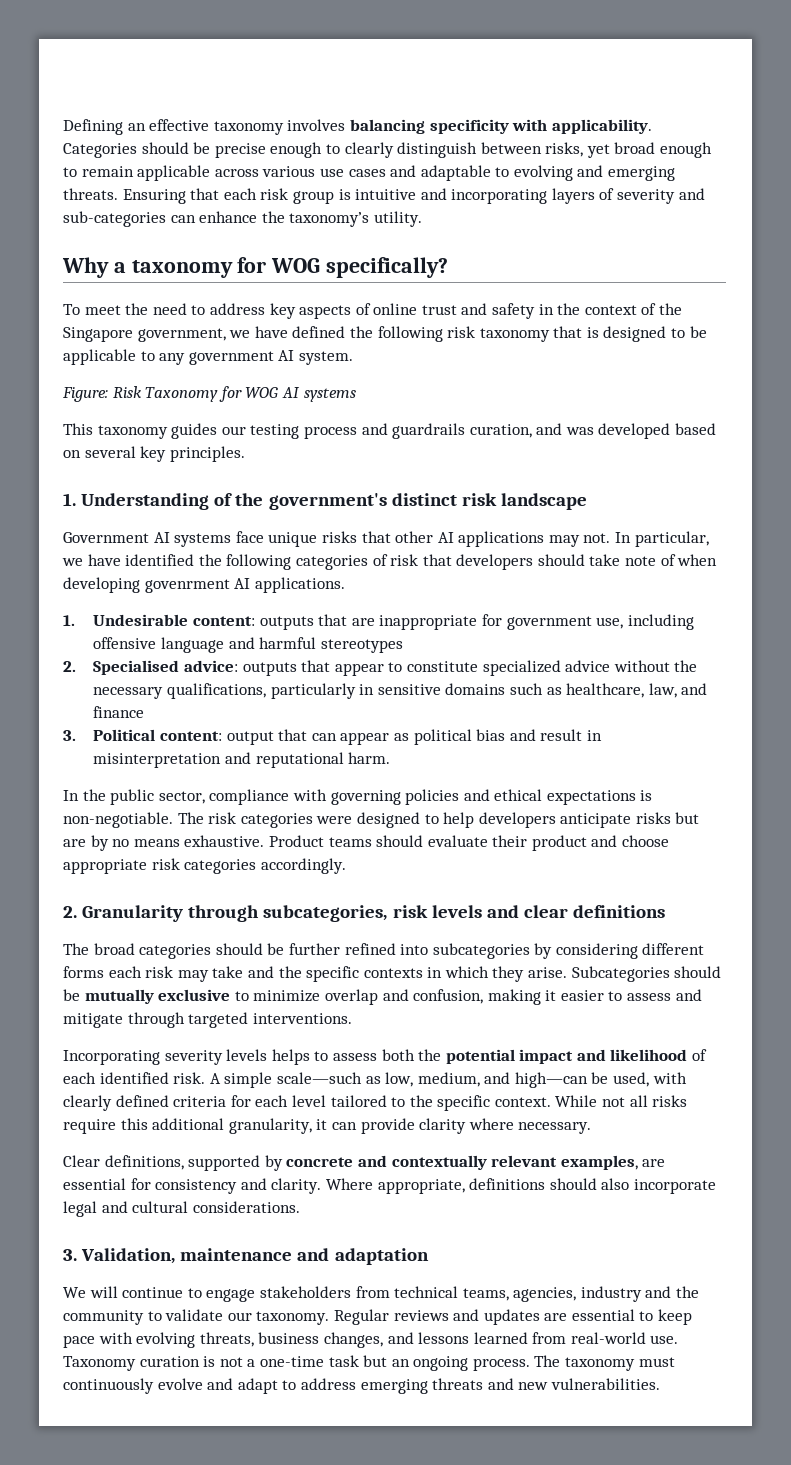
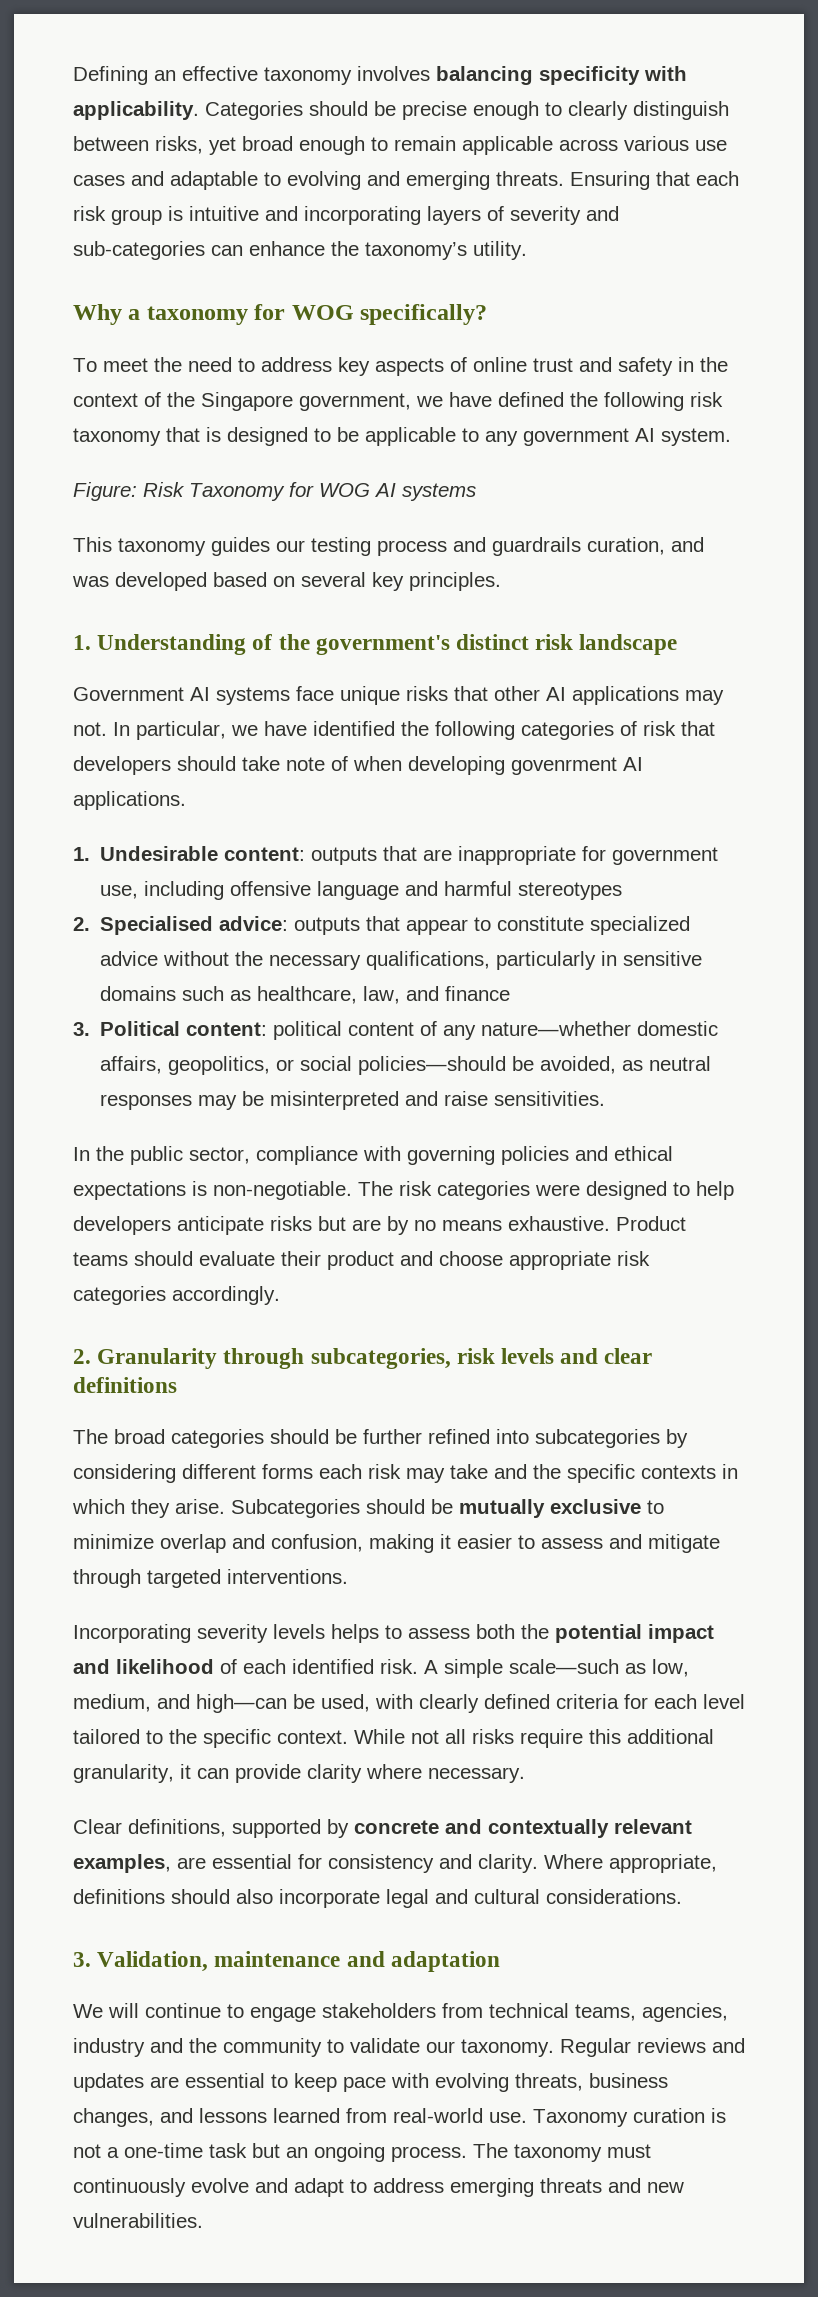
- 3. Political content: output that can appear as political bias and result in misinterpretation and reputational harm.
+ 3. Political content: political content of any nature—whether domestic affairs, geopolitics, or social policies—should be avoided, as neutral responses may be misinterpreted and raise sensitivities.

